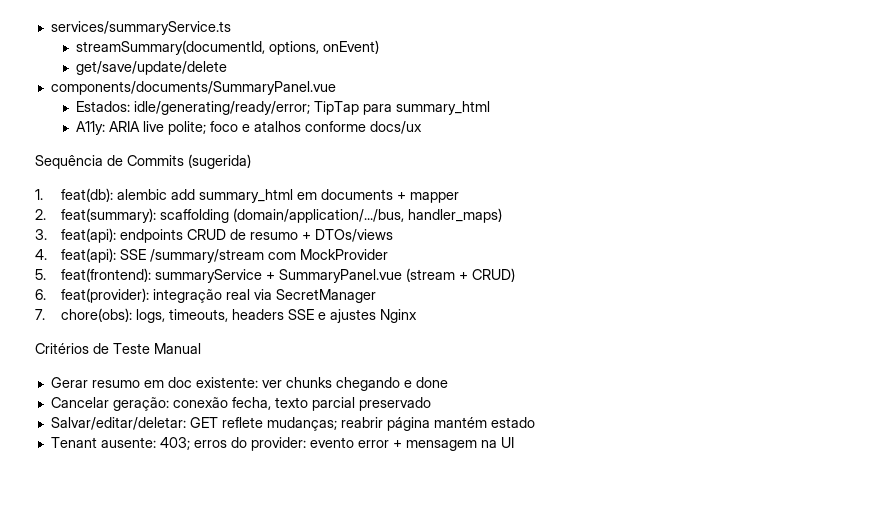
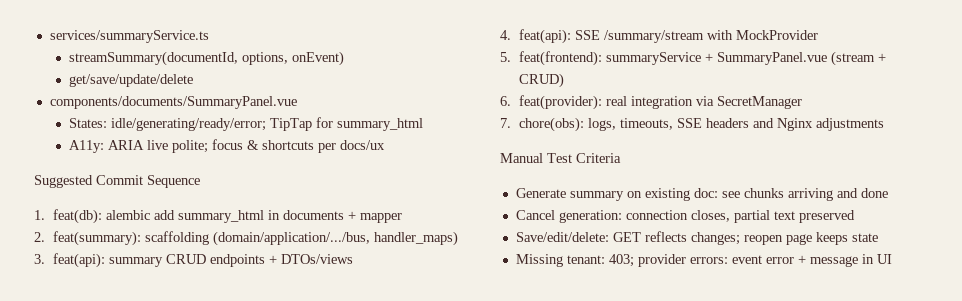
- Estados: idle/generating/ready/error; TipTap para summary_html
+ States: idle/generating/ready/error; TipTap for summary_html
- A11y: ARIA live polite; foco e atalhos conforme docs/ux
- Sequência de Commits (sugerida)
+ A11y: ARIA live polite; focus & shortcuts per docs/ux
+ Suggested Commit Sequence
- 1. feat(db): alembic add summary_html em documents + mapper
+ 1. feat(db): alembic add summary_html in documents + mapper
- 3. feat(api): endpoints CRUD de resumo + DTOs/views
+ 3. feat(api): summary CRUD endpoints + DTOs/views
- 4. feat(api): SSE /summary/stream com MockProvider
+ 4. feat(api): SSE /summary/stream with MockProvider
- 6. feat(provider): integração real via SecretManager
+ 6. feat(provider): real integration via SecretManager
- 7. chore(obs): logs, timeouts, headers SSE e ajustes Nginx
- Critérios de Teste Manual
- Gerar resumo em doc existente: ver chunks chegando e done
- Cancelar geração: conexão fecha, texto parcial preservado
- Salvar/editar/deletar: GET reflete mudanças; reabrir página mantém estado
- Tenant ausente: 403; erros do provider: evento error + mensagem na UI
+ 7. chore(obs): logs, timeouts, SSE headers and Nginx adjustments
+ Manual Test Criteria
+ Generate summary on existing doc: see chunks arriving and done
+ Cancel generation: connection closes, partial text preserved
+ Save/edit/delete: GET reflects changes; reopen page keeps state
+ Missing tenant: 403; provider errors: event error + message in UI

